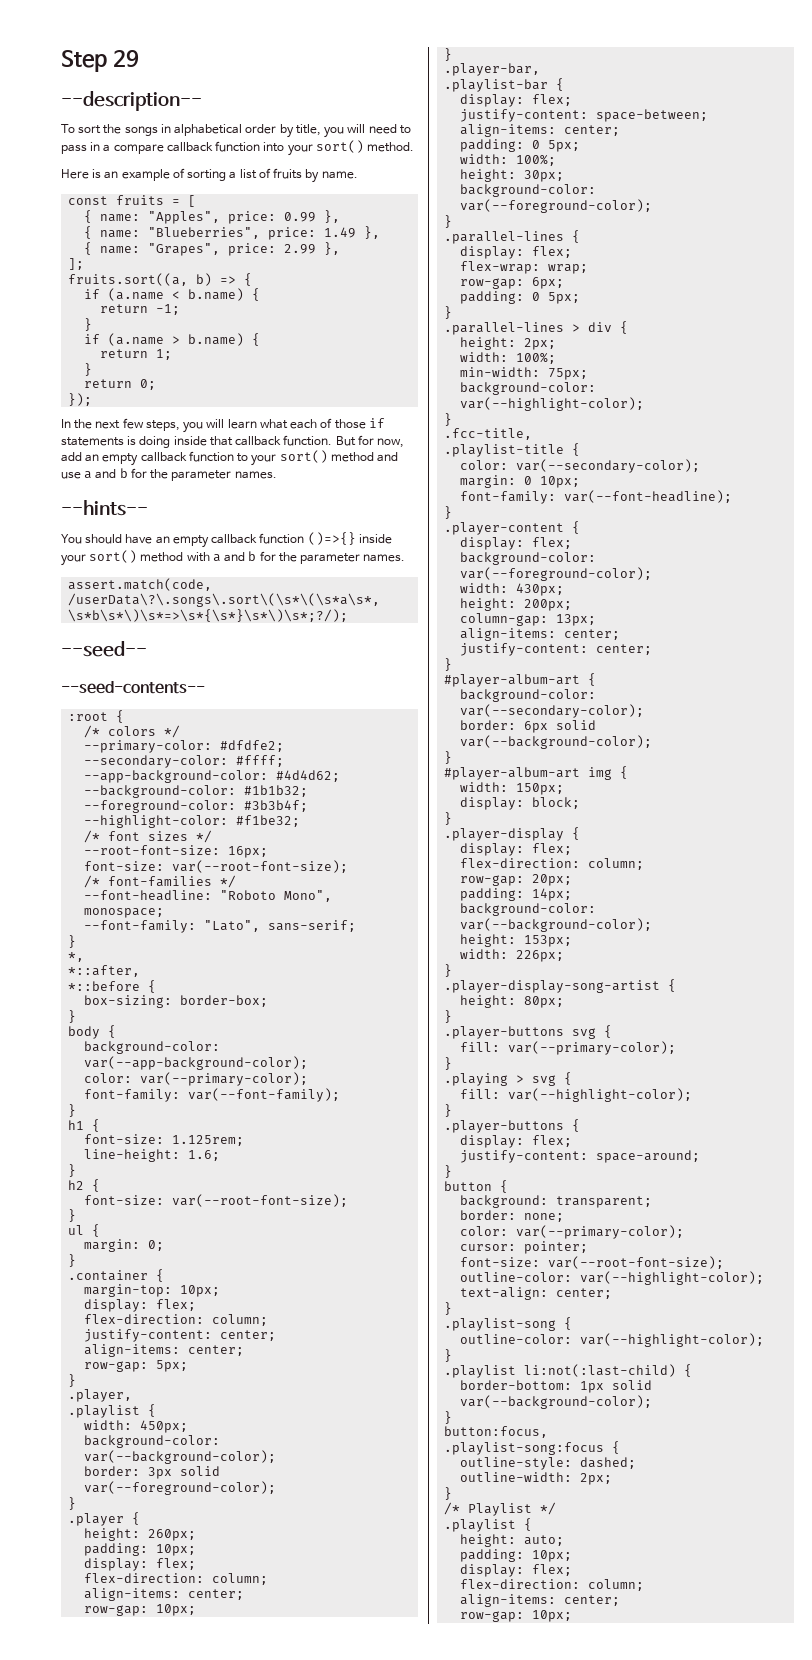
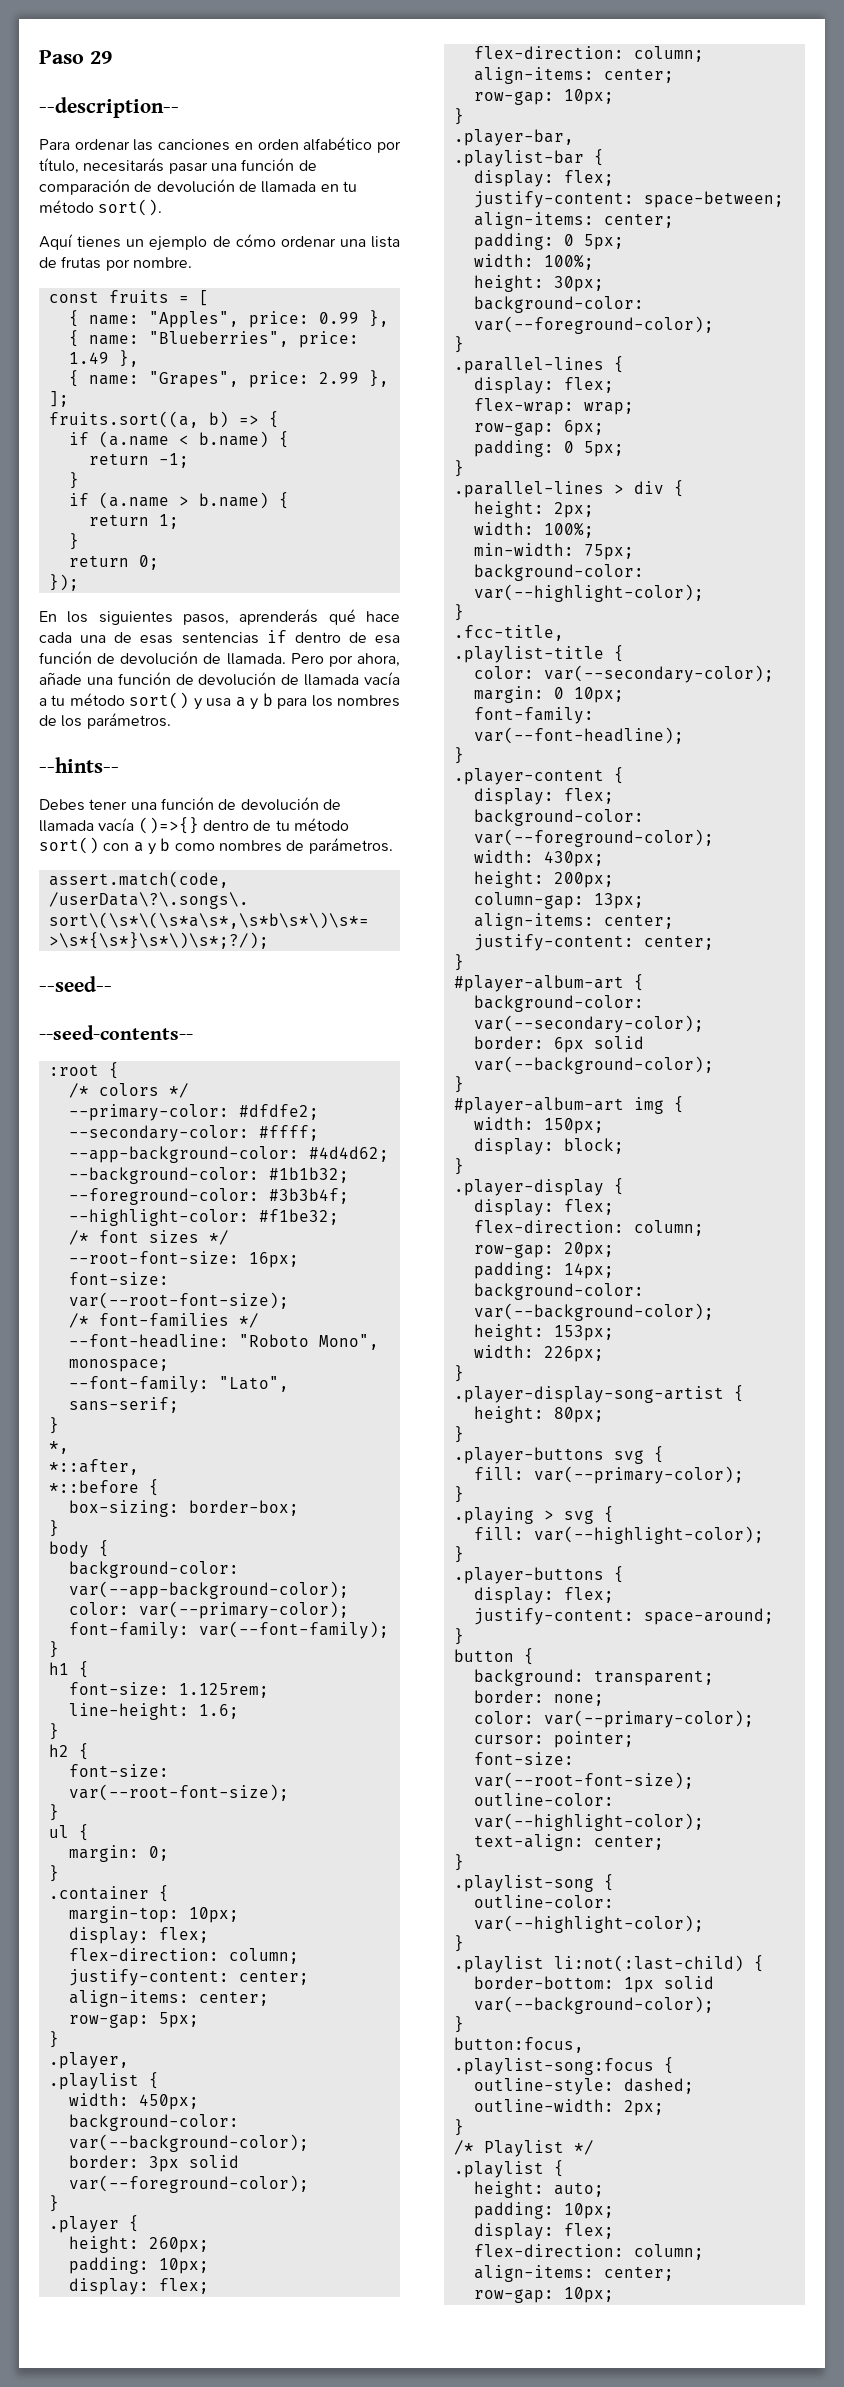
- Step 29
+ Paso 29
- To sort the songs in alphabetical order by title, you will need to pass in a compare callback function into your sort() method.
- Here is an example of sorting a list of fruits by name.
+ Para ordenar las canciones en orden alfabético por título, necesitarás pasar una función de comparación de devolución de llamada en tu método sort().
+ Aquí tienes un ejemplo de cómo ordenar una lista de frutas por nombre.
- In the next few steps, you will learn what each of those if statements is doing inside that callback function. But for now, add an empty callback function to your sort() method and use a and b for the parameter names.
+ En los siguientes pasos, aprenderás qué hace cada una de esas sentencias if dentro de esa función de devolución de llamada. Pero por ahora, añade una función de devolución de llamada vacía a tu método sort() y usa a y b para los nombres de los parámetros.
  --hints--
- You should have an empty callback function ()=>{} inside your sort() method with a and b for the parameter names.
+ Debes tener una función de devolución de llamada vacía ()=>{} dentro de tu método sort() con a y b como nombres de parámetros.

